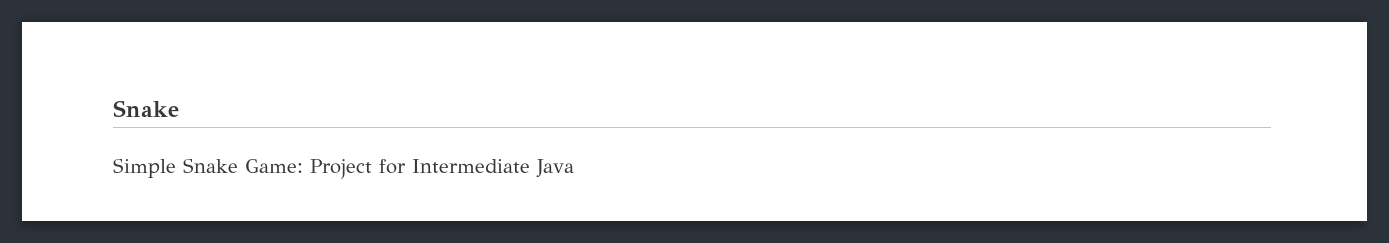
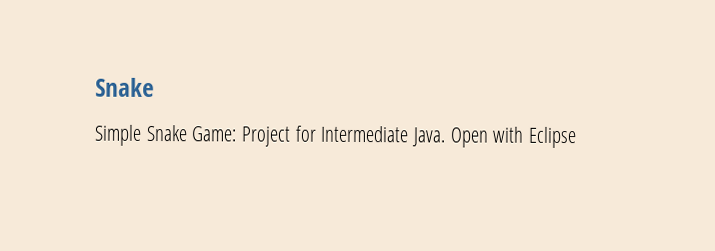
- Simple Snake Game: Project for Intermediate Java
+ Simple Snake Game: Project for Intermediate Java. Open with Eclipse

